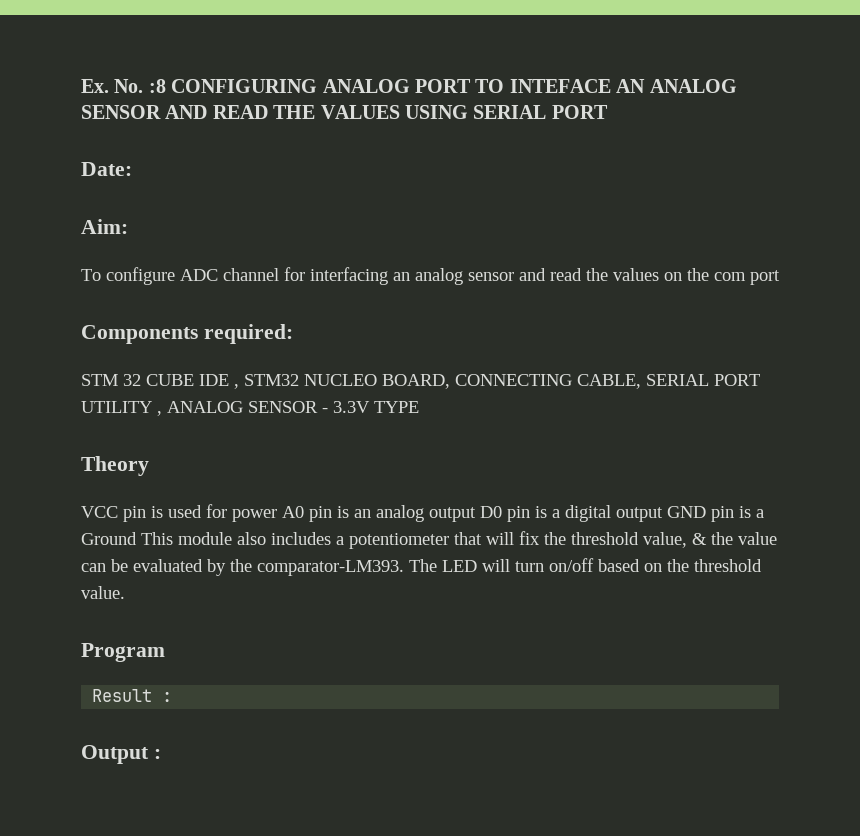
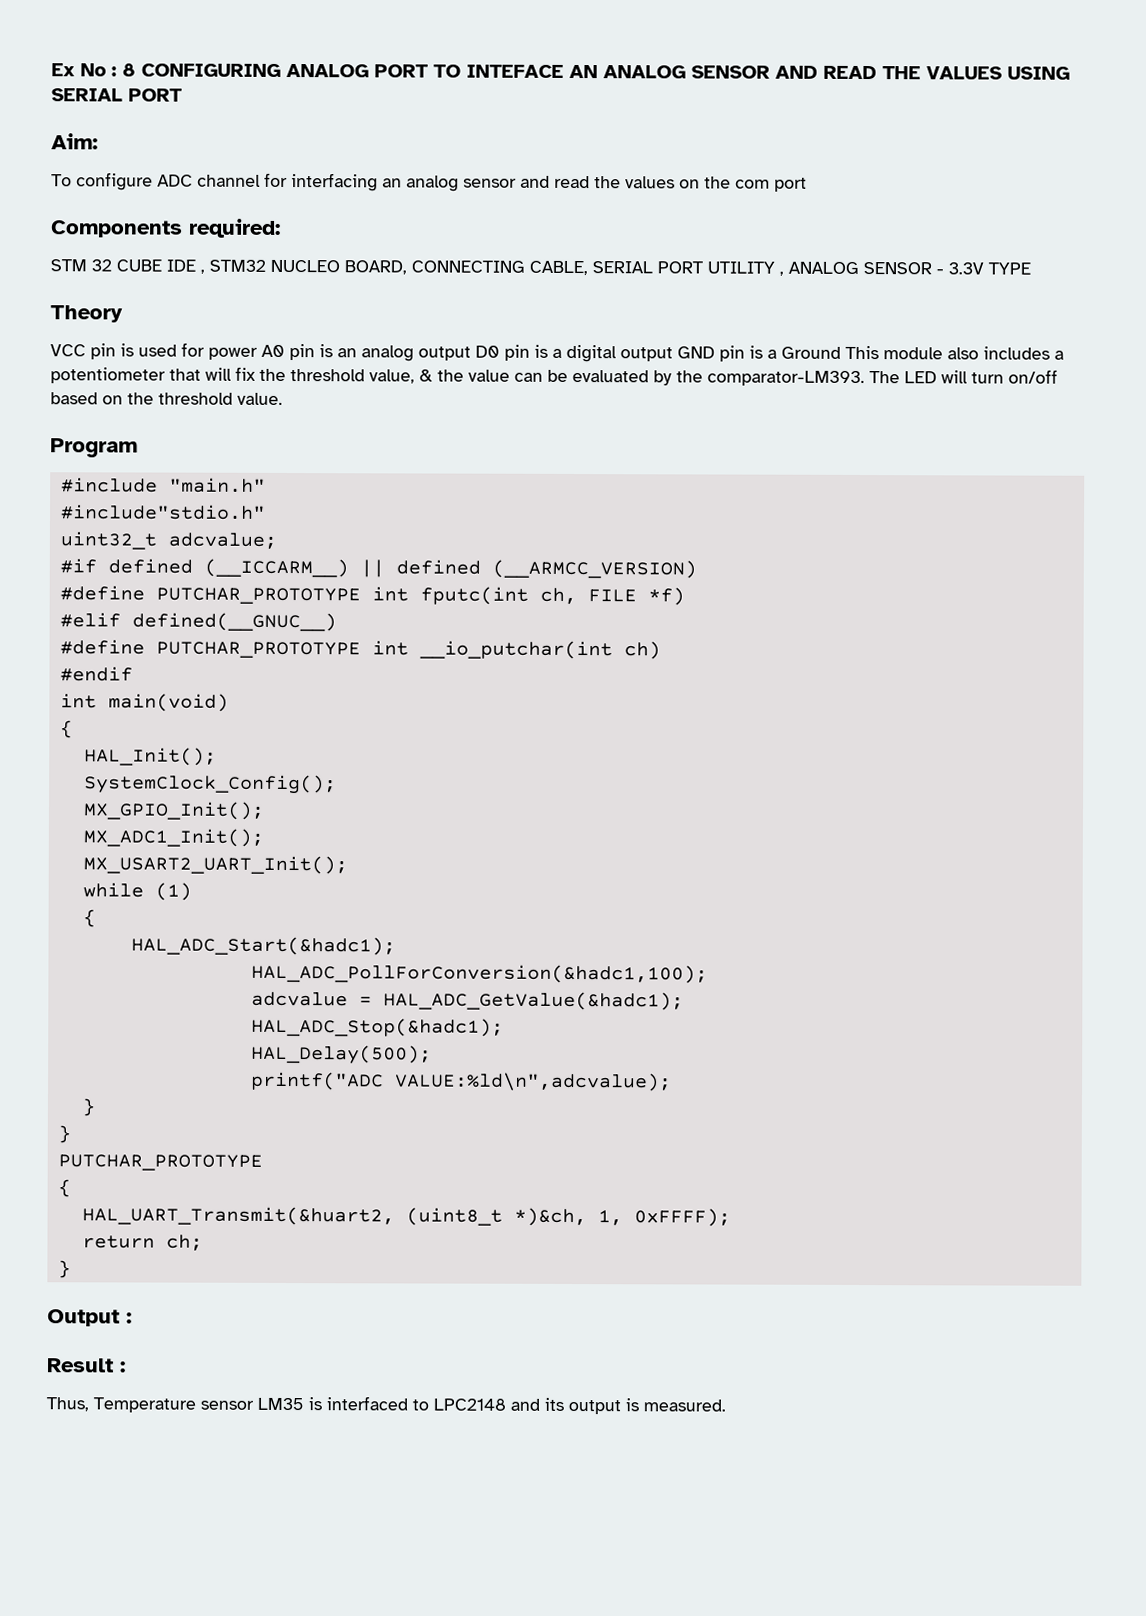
- Ex. No. :8 CONFIGURING ANALOG PORT TO INTEFACE AN ANALOG SENSOR AND READ THE VALUES USING SERIAL PORT
+ Ex No : 8 CONFIGURING ANALOG PORT TO INTEFACE AN ANALOG SENSOR AND READ THE VALUES USING SERIAL PORT
- Date:
+ #include "main.h"
+ #include"stdio.h"
+ uint32_t adcvalue;
+ #if defined (__ICCARM__) || defined (__ARMCC_VERSION)
+ #define PUTCHAR_PROTOTYPE int fputc(int ch, FILE *f)
+ #elif defined(__GNUC__)
+ #define PUTCHAR_PROTOTYPE int __io_putchar(int ch)
+ #endif
+ int main(void)
+ {
+ HAL_Init();
+ SystemClock_Config();
+ MX_GPIO_Init();
+ MX_ADC1_Init();
+ MX_USART2_UART_Init();
+ while (1)
+ {
+ HAL_ADC_Start(&hadc1);
+ HAL_ADC_PollForConversion(&hadc1,100);
+ adcvalue = HAL_ADC_GetValue(&hadc1);
+ HAL_ADC_Stop(&hadc1);
+ HAL_Delay(500);
+ printf("ADC VALUE:%ld\n",adcvalue);
+ }
+ }
+ PUTCHAR_PROTOTYPE
+ {
+ HAL_UART_Transmit(&huart2, (uint8_t *)&ch, 1, 0xFFFF);
+ return ch;
+ }
+ Output :
  Result :
- Output :
+ Thus, Temperature sensor LM35 is interfaced to LPC2148 and its output is measured.

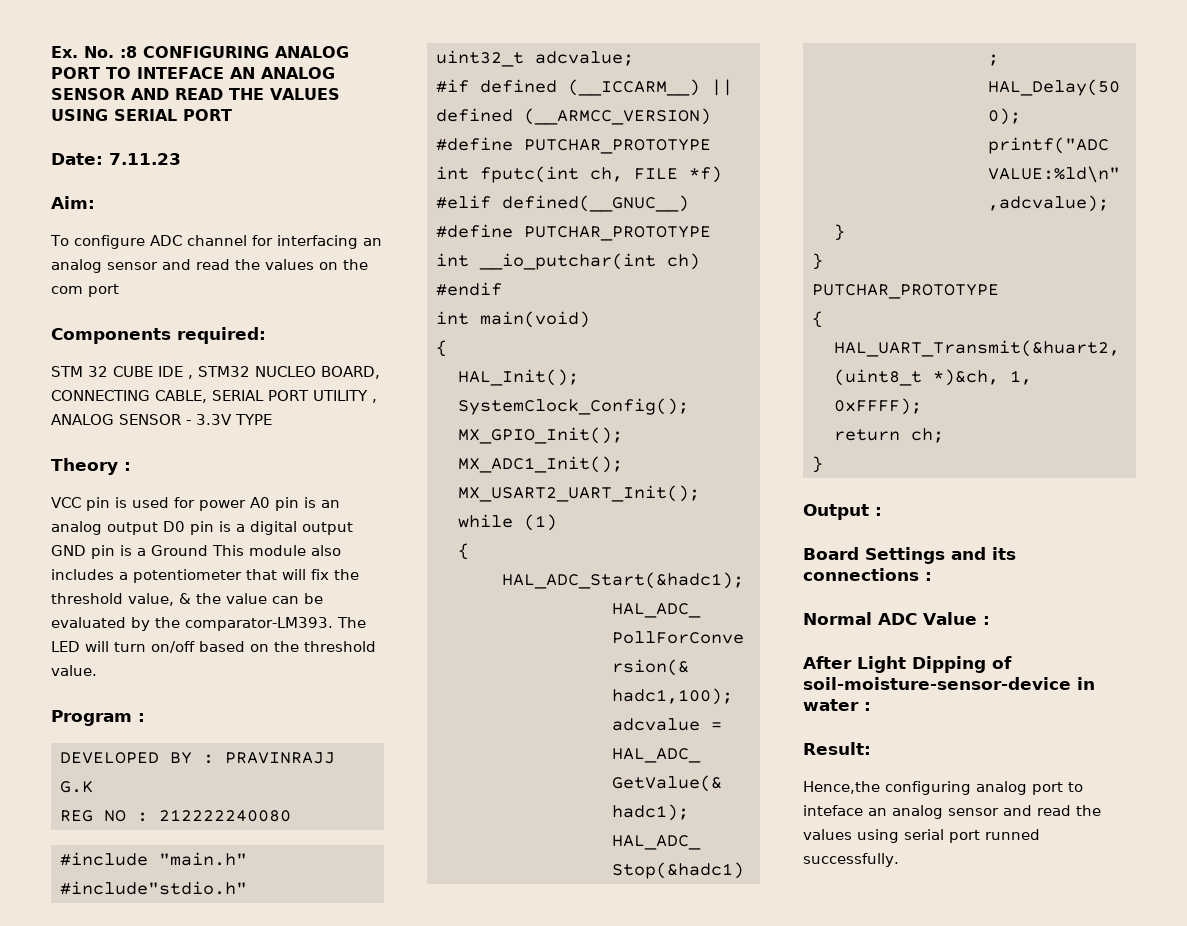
- Ex No : 8 CONFIGURING ANALOG PORT TO INTEFACE AN ANALOG SENSOR AND READ THE VALUES USING SERIAL PORT
+ Ex. No. :8 CONFIGURING ANALOG PORT TO INTEFACE AN ANALOG SENSOR AND READ THE VALUES USING SERIAL PORT
+ Date: 7.11.23
- Theory
+ Theory :
- Program
+ Program :
+ DEVELOPED BY : PRAVINRAJJ G.K
+ REG NO : 212222240080
- Result :
- Thus, Temperature sensor LM35 is interfaced to LPC2148 and its output is measured.
+ Board Settings and its connections :
+ Normal ADC Value :
+ After Light Dipping of soil-moisture-sensor-device in water :
+ Result:
+ Hence,the configuring analog port to inteface an analog sensor and read the values using serial port runned successfully.

